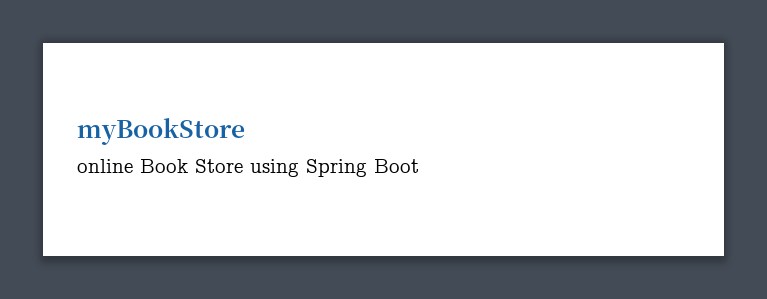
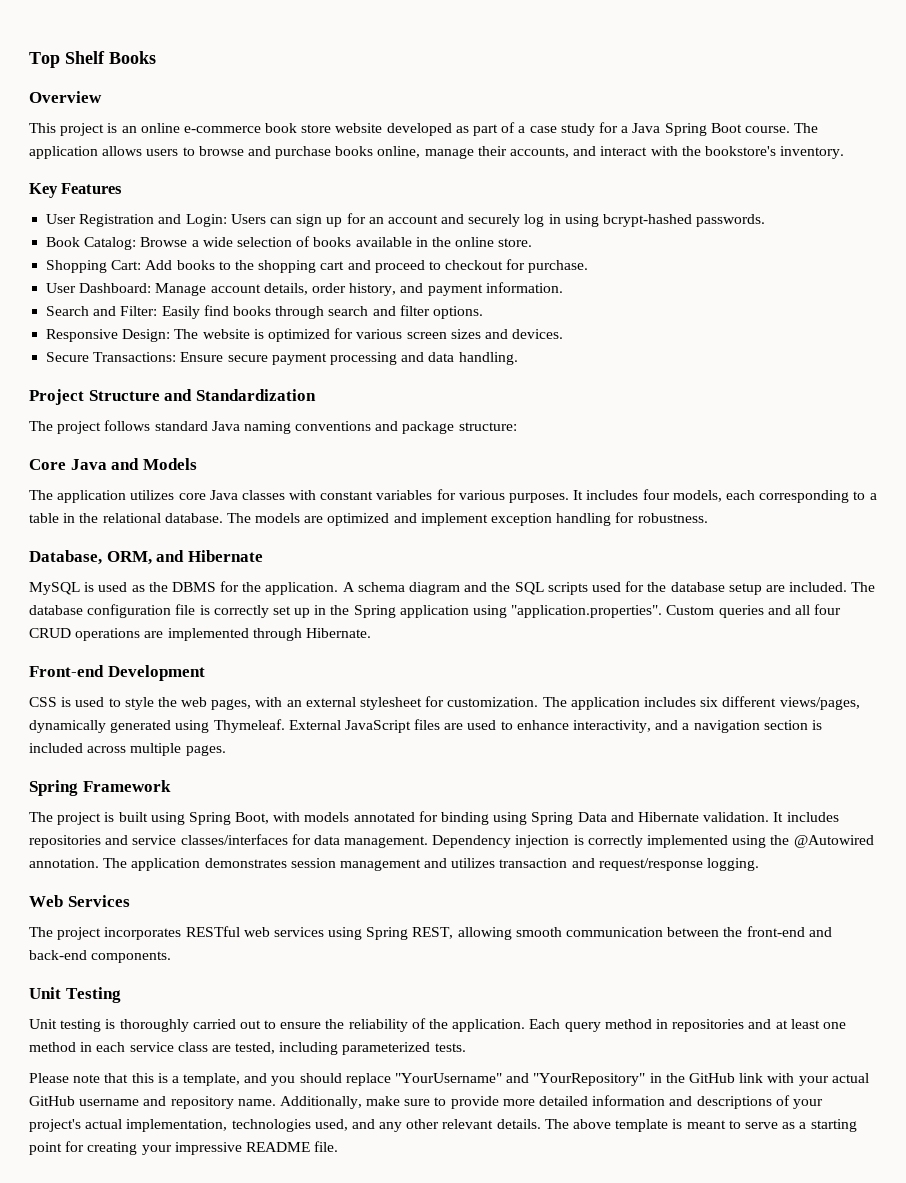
- myBookStore
- online Book Store using Spring Boot
+ Top Shelf Books
+ Overview
+ This project is an online e-commerce book store website developed as part of a case study for a Java Spring Boot course. The application allows users to browse and purchase books online, manage their accounts, and interact with the bookstore's inventory.
+ Key Features
+ User Registration and Login: Users can sign up for an account and securely log in using bcrypt-hashed passwords.
+ Book Catalog: Browse a wide selection of books available in the online store.
+ Shopping Cart: Add books to the shopping cart and proceed to checkout for purchase.
+ User Dashboard: Manage account details, order history, and payment information.
+ Search and Filter: Easily find books through search and filter options.
+ Responsive Design: The website is optimized for various screen sizes and devices.
+ Secure Transactions: Ensure secure payment processing and data handling.
+ Project Structure and Standardization
+ The project follows standard Java naming conventions and package structure:
+ Core Java and Models
+ The application utilizes core Java classes with constant variables for various purposes. It includes four models, each corresponding to a table in the relational database. The models are optimized and implement exception handling for robustness.
+ Database, ORM, and Hibernate
+ MySQL is used as the DBMS for the application. A schema diagram and the SQL scripts used for the database setup are included. The database configuration file is correctly set up in the Spring application using "application.properties". Custom queries and all four CRUD operations are implemented through Hibernate.
+ Front-end Development
+ CSS is used to style the web pages, with an external stylesheet for customization. The application includes six different views/pages, dynamically generated using Thymeleaf. External JavaScript files are used to enhance interactivity, and a navigation section is included across multiple pages.
+ Spring Framework
+ The project is built using Spring Boot, with models annotated for binding using Spring Data and Hibernate validation. It includes repositories and service classes/interfaces for data management. Dependency injection is correctly implemented using the @Autowired annotation. The application demonstrates session management and utilizes transaction and request/response logging.
+ Web Services
+ The project incorporates RESTful web services using Spring REST, allowing smooth communication between the front-end and back-end components.
+ Unit Testing
+ Unit testing is thoroughly carried out to ensure the reliability of the application. Each query method in repositories and at least one method in each service class are tested, including parameterized tests.
+ Please note that this is a template, and you should replace "YourUsername" and "YourRepository" in the GitHub link with your actual GitHub username and repository name. Additionally, make sure to provide more detailed information and descriptions of your project's actual implementation, technologies used, and any other relevant details. The above template is meant to serve as a starting point for creating your impressive README file.

